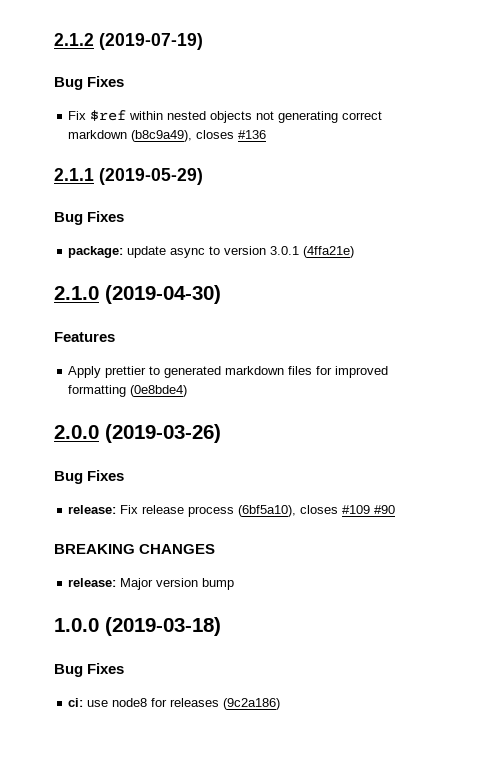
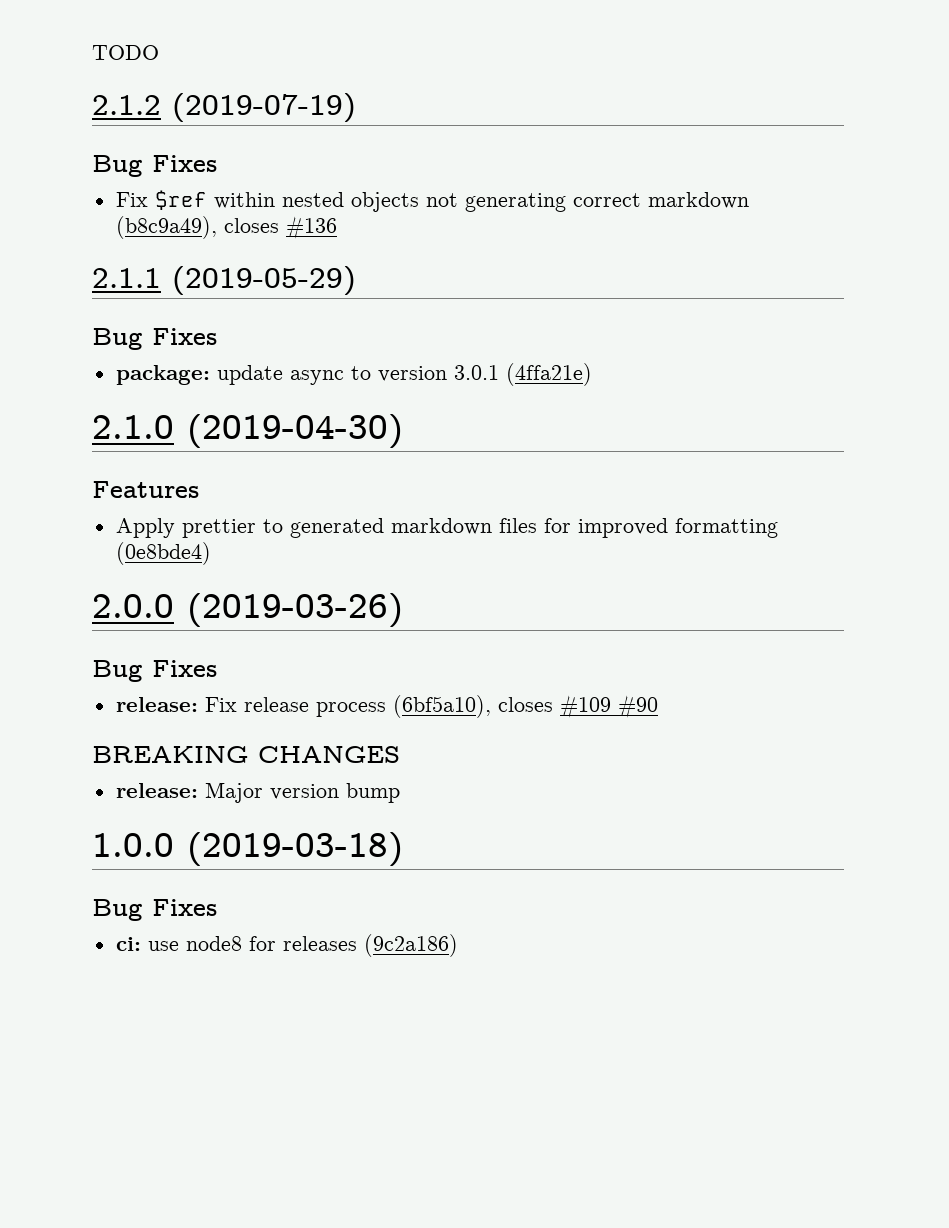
+ TODO

